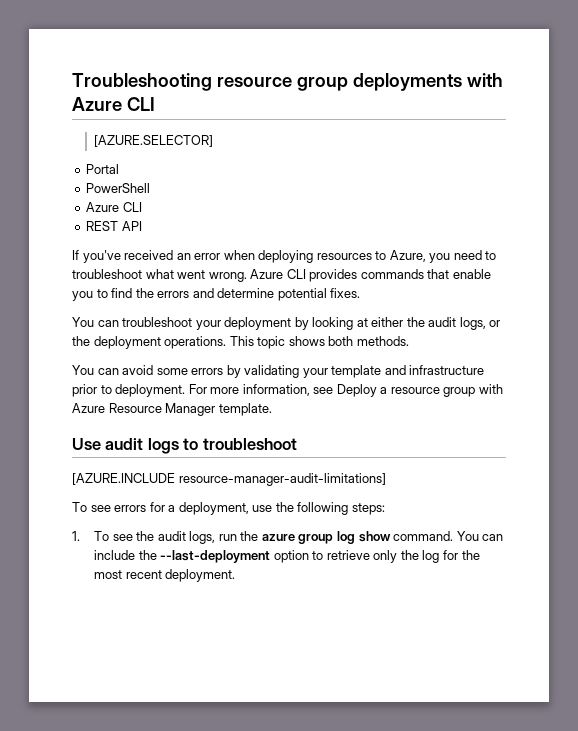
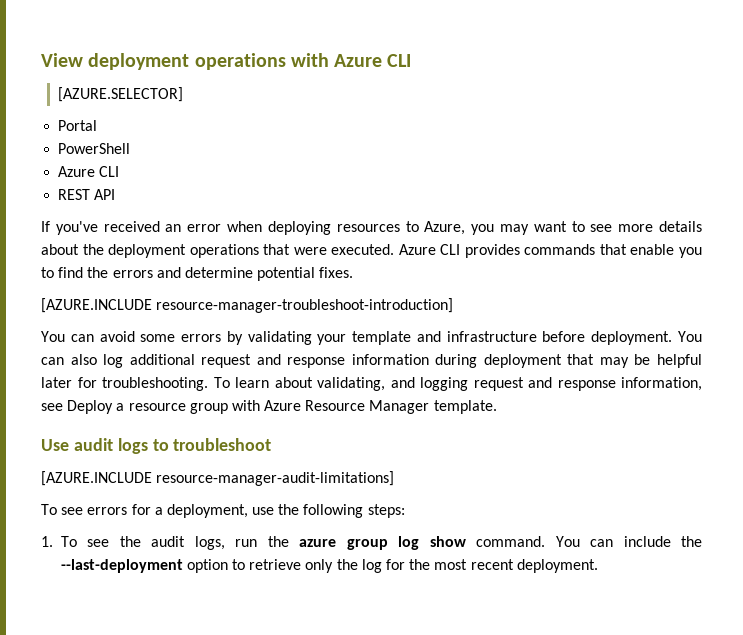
- Troubleshooting resource group deployments with Azure CLI
+ View deployment operations with Azure CLI
- If you've received an error when deploying resources to Azure, you need to troubleshoot what went wrong.
+ If you've received an error when deploying resources to Azure, you may want to see more details about the deployment operations that were executed.
- You can troubleshoot your deployment by looking at either the audit logs, or the deployment operations. This topic shows both methods.
+ [AZURE.INCLUDE resource-manager-troubleshoot-introduction]
- You can avoid some errors by validating your template and infrastructure prior to deployment. For more information, see Deploy a resource group with Azure Resource Manager template.
+ You can avoid some errors by validating your template and infrastructure before deployment. You can also log additional request and response information during deployment that may be helpful later for troubleshooting. To learn about validating, and logging request and response information, see Deploy a resource group with Azure Resource Manager template.

